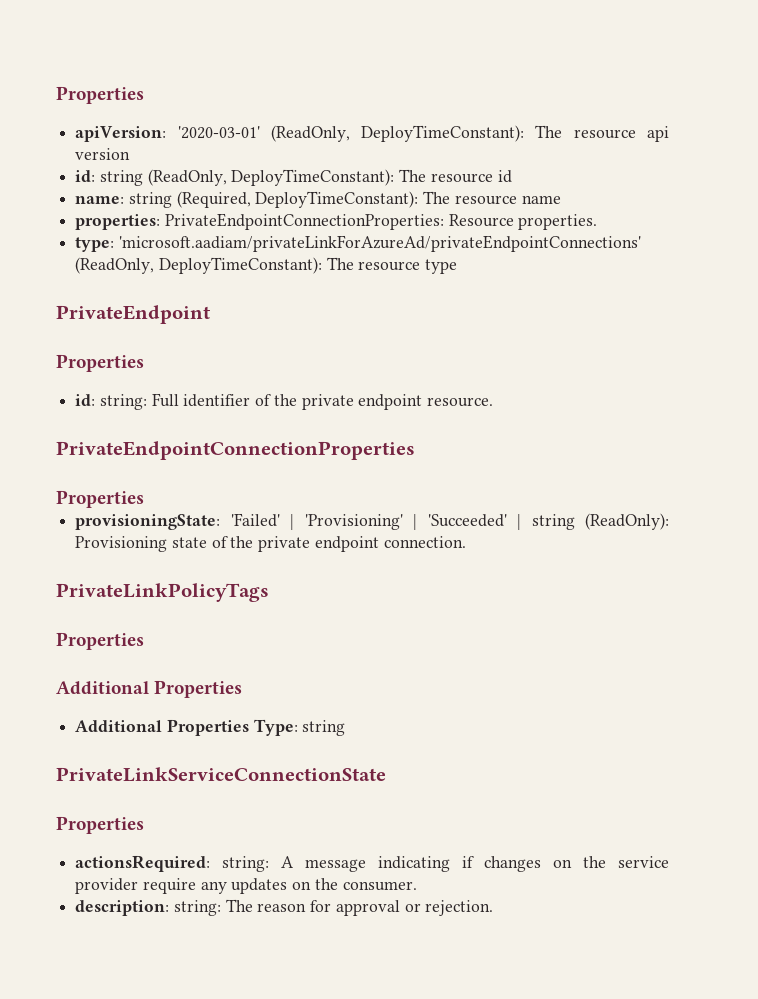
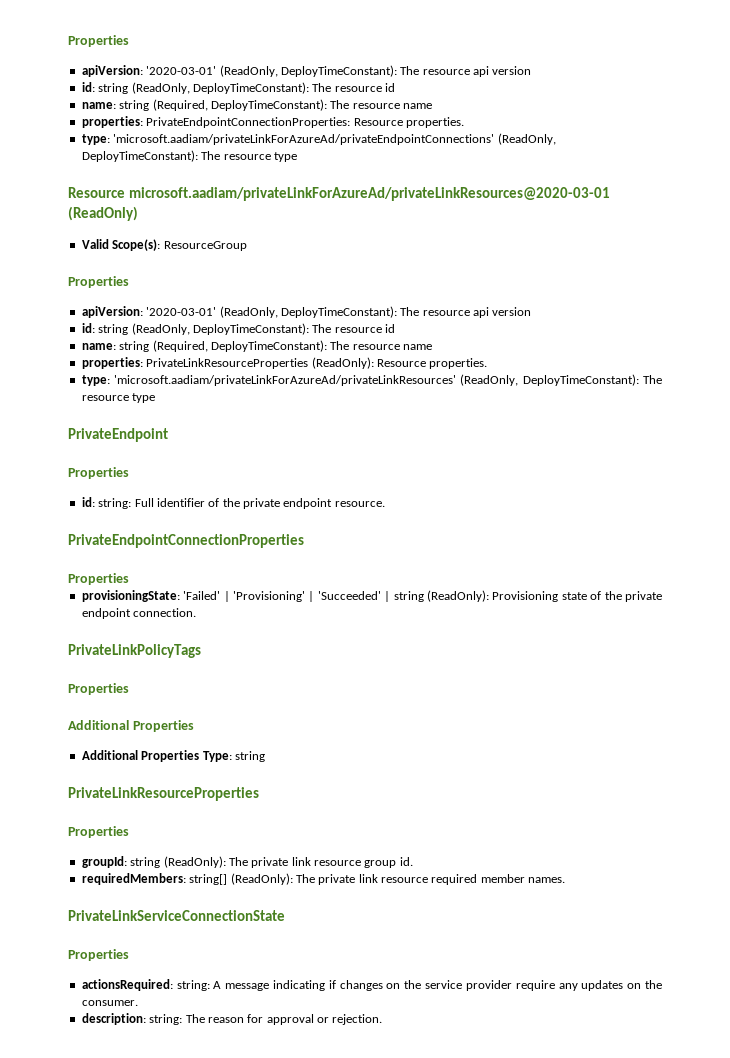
+ Resource microsoft.aadiam/privateLinkForAzureAd/privateLinkResources@2020-03-01 (ReadOnly)
+ Valid Scope(s): ResourceGroup
+ Properties
+ apiVersion: '2020-03-01' (ReadOnly, DeployTimeConstant): The resource api version
+ id: string (ReadOnly, DeployTimeConstant): The resource id
+ name: string (Required, DeployTimeConstant): The resource name
+ properties: PrivateLinkResourceProperties (ReadOnly): Resource properties.
+ type: 'microsoft.aadiam/privateLinkForAzureAd/privateLinkResources' (ReadOnly, DeployTimeConstant): The resource type
  Additional Properties Type: string
+ PrivateLinkResourceProperties
+ Properties
+ groupId: string (ReadOnly): The private link resource group id.
+ requiredMembers: string[] (ReadOnly): The private link resource required member names.

